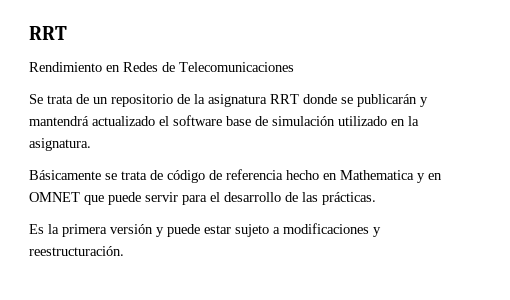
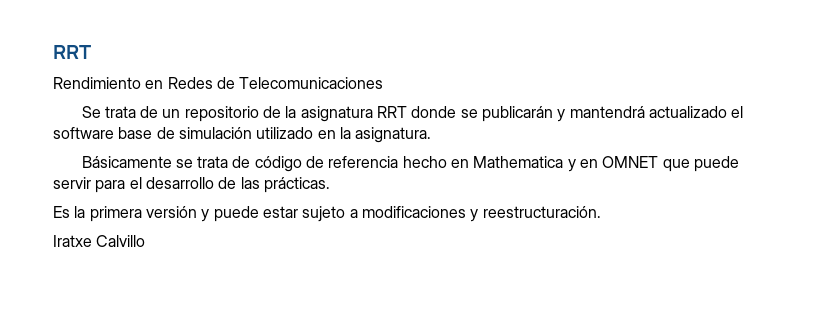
+ Iratxe Calvillo

